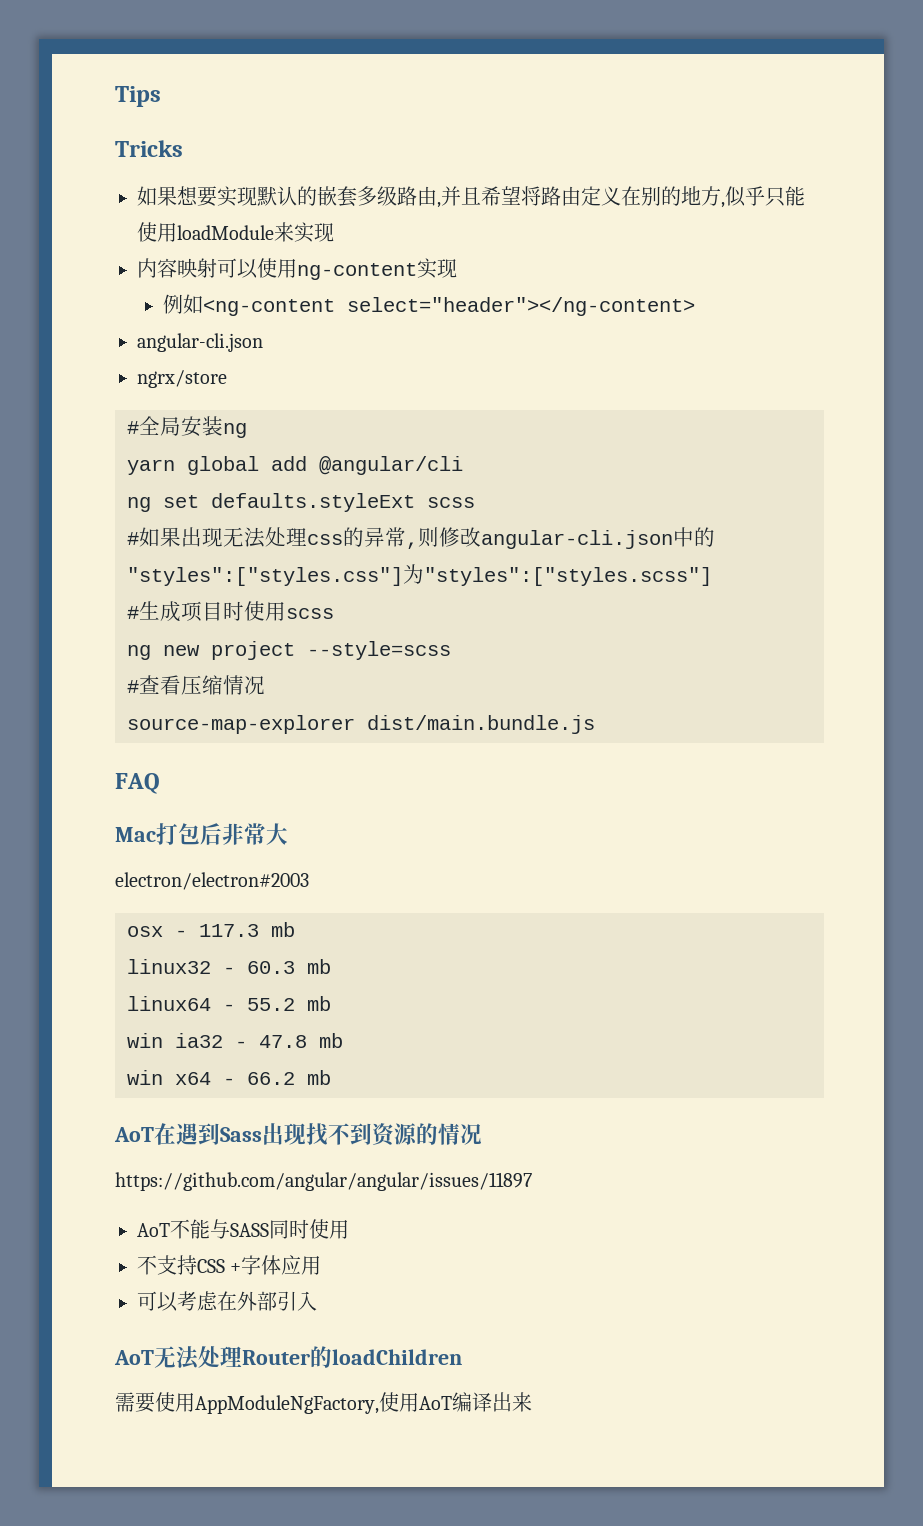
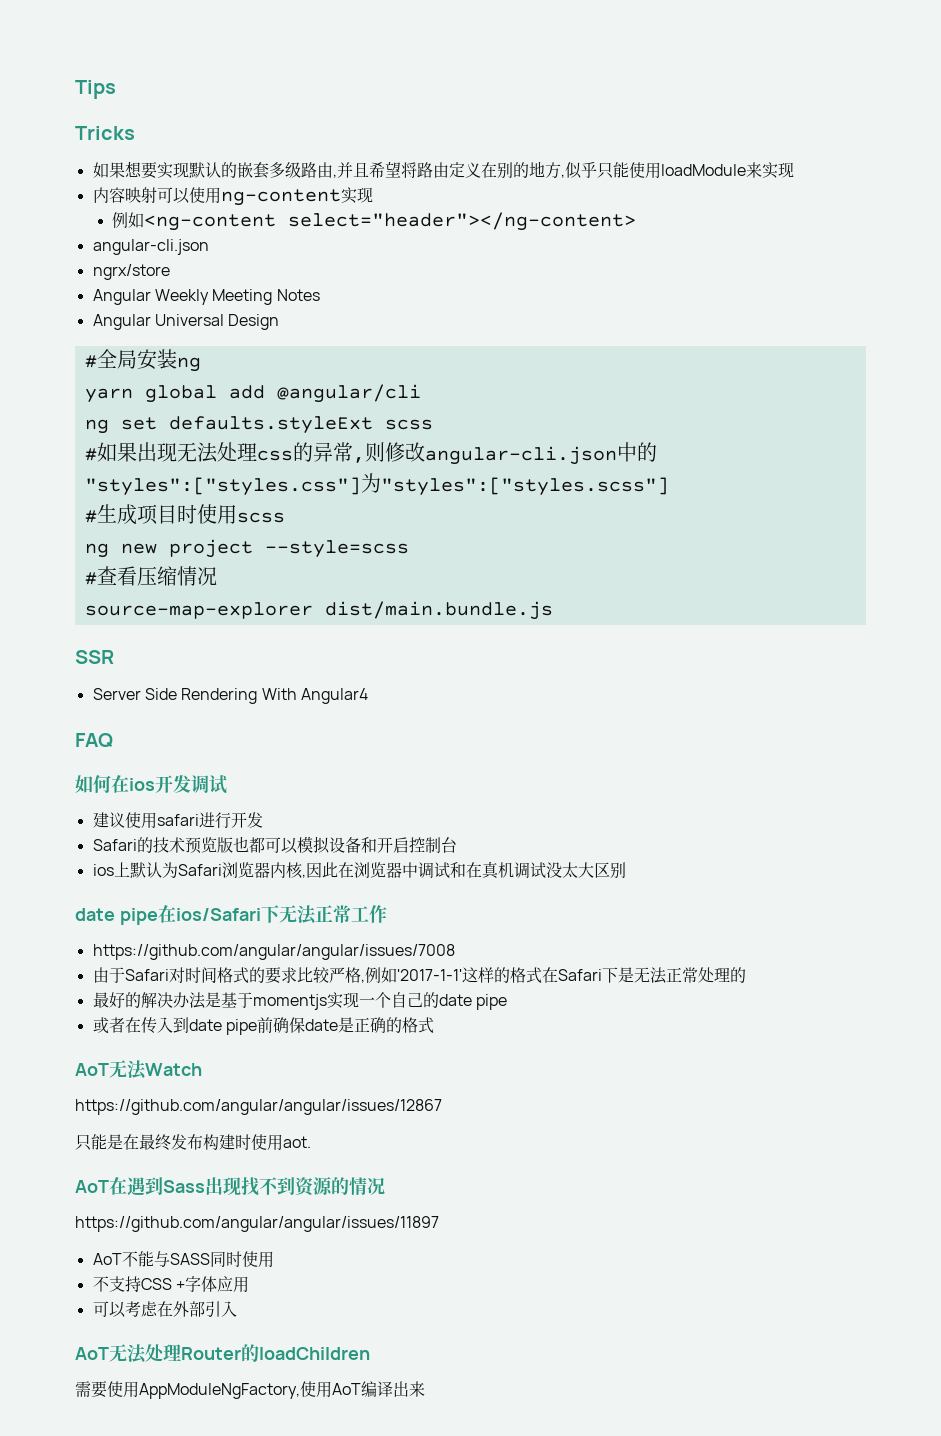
+ Angular Weekly Meeting Notes
+ Angular Universal Design
+ SSR
+ Server Side Rendering With Angular4
  FAQ
- Mac打包后非常大
- electron/electron#2003
- osx - 117.3 mb
- linux32 - 60.3 mb
- linux64 - 55.2 mb
- win ia32 - 47.8 mb
- win x64 - 66.2 mb
+ 如何在ios开发调试
+ 建议使用safari进行开发
+ Safari的技术预览版也都可以模拟设备和开启控制台
+ ios上默认为Safari浏览器内核,因此在浏览器中调试和在真机调试没太大区别
+ date pipe在ios/Safari下无法正常工作
+ https://github.com/angular/angular/issues/7008
+ 由于Safari对时间格式的要求比较严格,例如'2017-1-1'这样的格式在Safari下是无法正常处理的
+ 最好的解决办法是基于momentjs实现一个自己的date pipe
+ 或者在传入到date pipe前确保date是正确的格式
+ AoT无法Watch
+ https://github.com/angular/angular/issues/12867
+ 只能是在最终发布构建时使用aot.

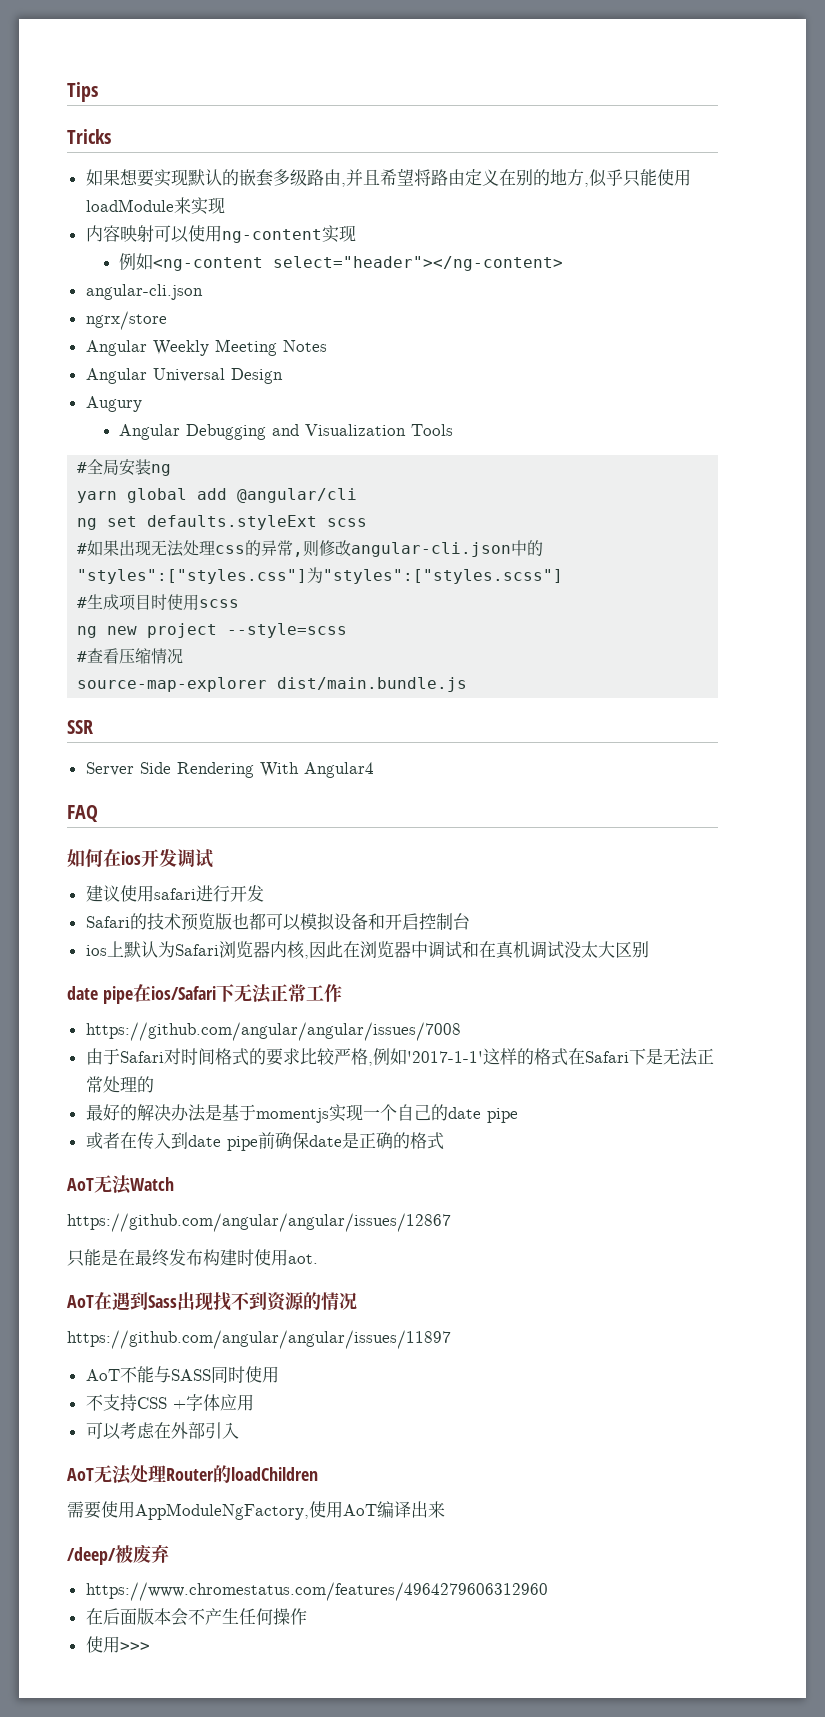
+ Augury
+ Angular Debugging and Visualization Tools
+ /deep/被废弃
+ https://www.chromestatus.com/features/4964279606312960
+ 在后面版本会不产生任何操作
+ 使用>>>

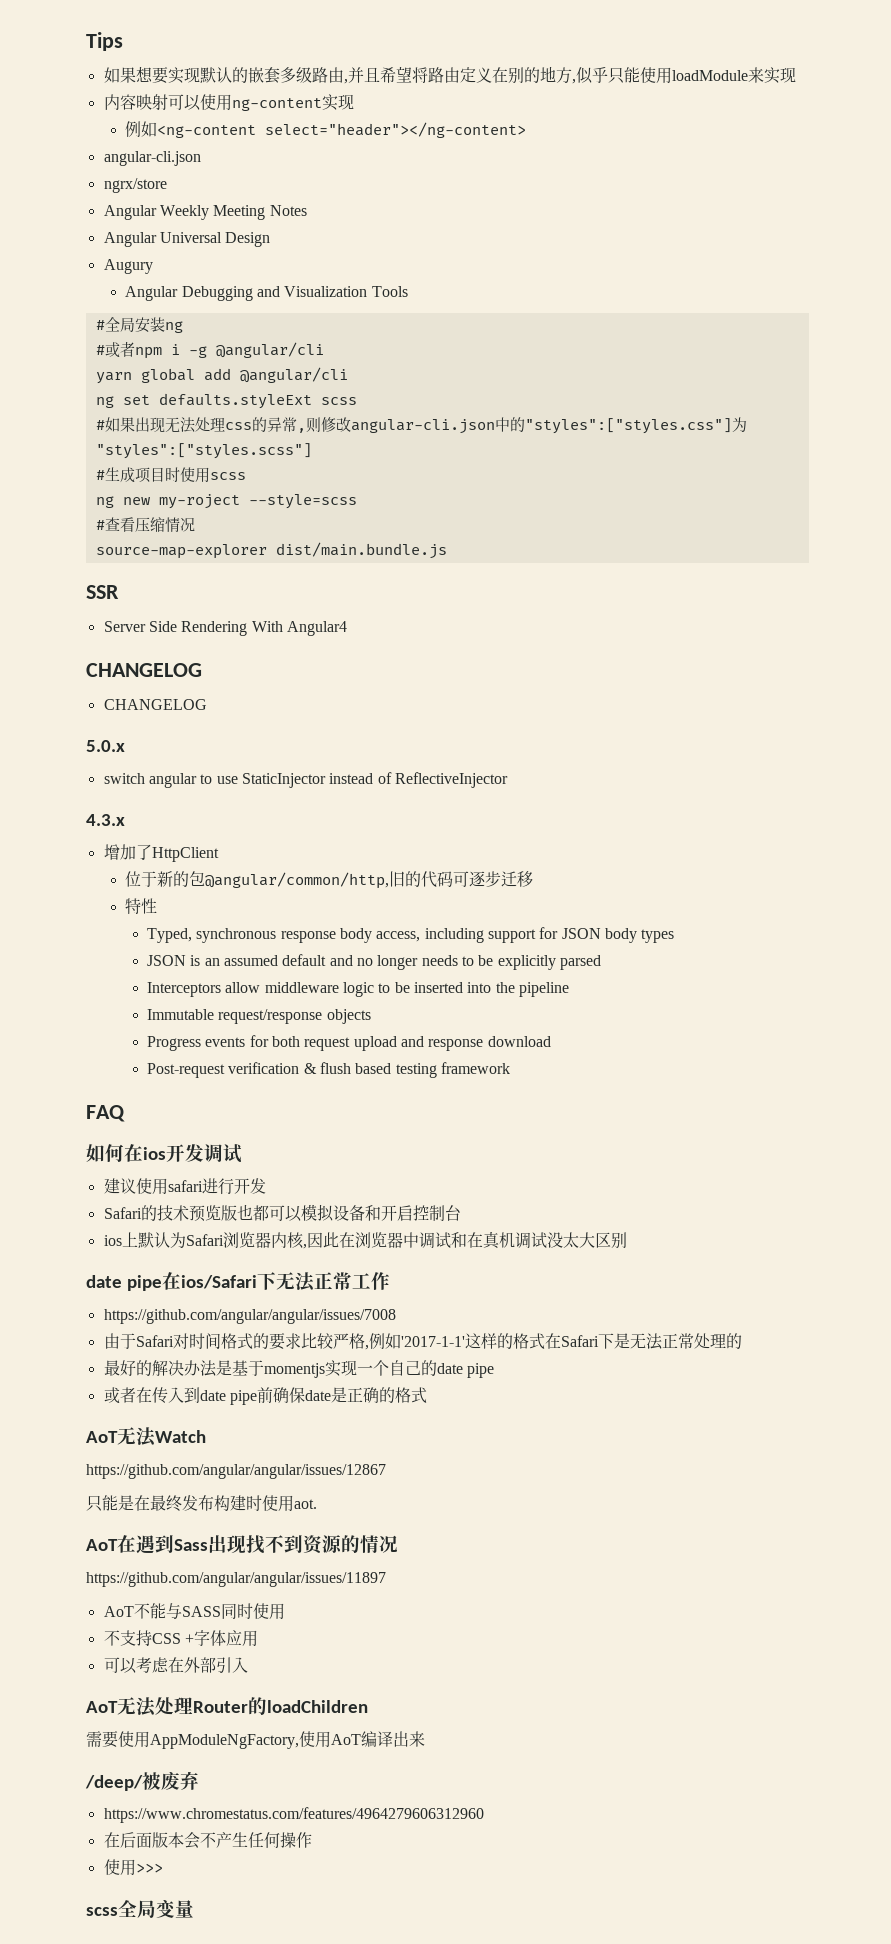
- Tricks
+ #或者npm i -g @angular/cli
- ng new project --style=scss
+ ng new my-roject --style=scss
  Server Side Rendering With Angular4
+ CHANGELOG
+ CHANGELOG
+ 5.0.x
+ switch angular to use StaticInjector instead of ReflectiveInjector
+ 4.3.x
+ 增加了HttpClient
+ 位于新的包@angular/common/http,旧的代码可逐步迁移
+ 特性
+ Typed, synchronous response body access, including support for JSON body types
+ JSON is an assumed default and no longer needs to be explicitly parsed
+ Interceptors allow middleware logic to be inserted into the pipeline
+ Immutable request/response objects
+ Progress events for both request upload and response download
+ Post-request verification & flush based testing framework
+ scss全局变量

